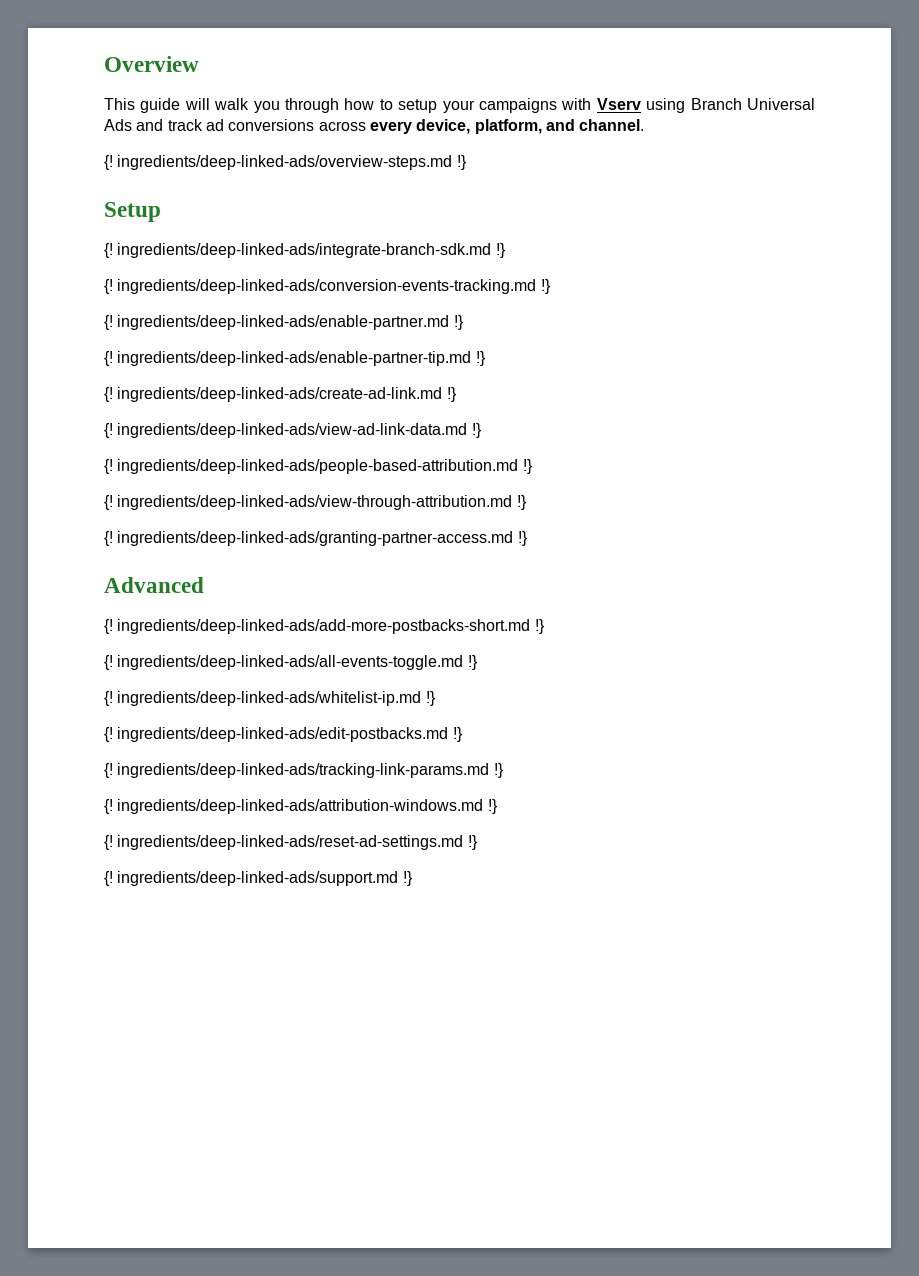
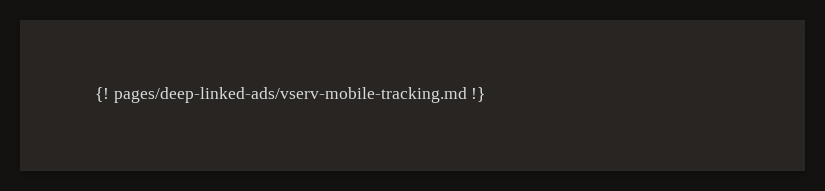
- Overview
- This guide will walk you through how to setup your campaigns with Vserv using Branch Universal Ads and track ad conversions across every device, platform, and channel.
- {! ingredients/deep-linked-ads/overview-steps.md !}
- Setup
- {! ingredients/deep-linked-ads/integrate-branch-sdk.md !}
- {! ingredients/deep-linked-ads/conversion-events-tracking.md !}
- {! ingredients/deep-linked-ads/enable-partner.md !}
- {! ingredients/deep-linked-ads/enable-partner-tip.md !}
- {! ingredients/deep-linked-ads/create-ad-link.md !}
- {! ingredients/deep-linked-ads/view-ad-link-data.md !}
- {! ingredients/deep-linked-ads/people-based-attribution.md !}
- {! ingredients/deep-linked-ads/view-through-attribution.md !}
- {! ingredients/deep-linked-ads/granting-partner-access.md !}
- Advanced
- {! ingredients/deep-linked-ads/add-more-postbacks-short.md !}
- {! ingredients/deep-linked-ads/all-events-toggle.md !}
- {! ingredients/deep-linked-ads/whitelist-ip.md !}
- {! ingredients/deep-linked-ads/edit-postbacks.md !}
- {! ingredients/deep-linked-ads/tracking-link-params.md !}
- {! ingredients/deep-linked-ads/attribution-windows.md !}
- {! ingredients/deep-linked-ads/reset-ad-settings.md !}
- {! ingredients/deep-linked-ads/support.md !}
+ {! pages/deep-linked-ads/vserv-mobile-tracking.md !}

